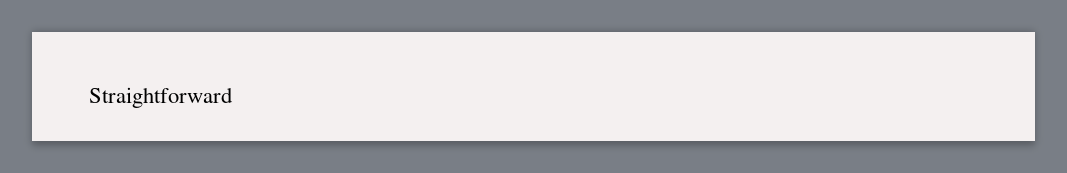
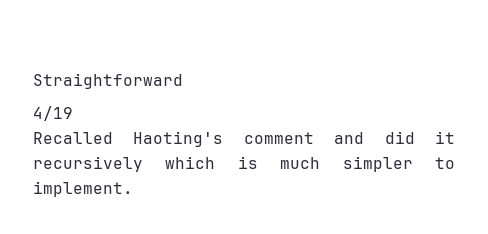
+ 4/19
+ Recalled Haoting's comment and did it recursively which is much simpler to implement.

